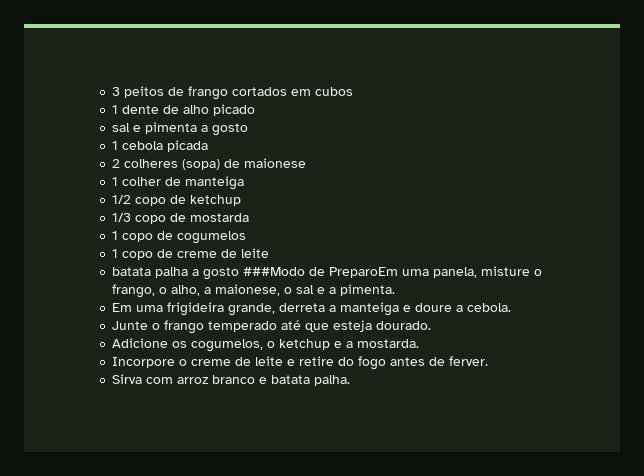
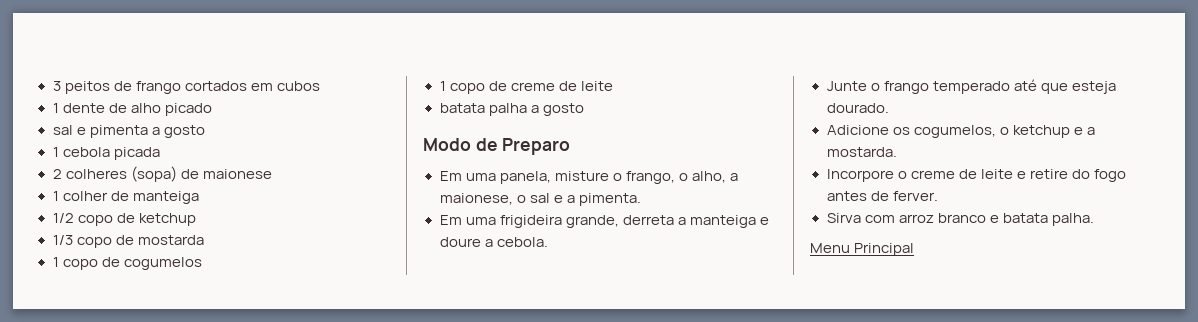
- batata palha a gosto ###Modo de PreparoEm uma panela, misture o frango, o alho, a maionese, o sal e a pimenta.
+ batata palha a gosto
+ Modo de Preparo
+ Em uma panela, misture o frango, o alho, a maionese, o sal e a pimenta.
+ Menu Principal

